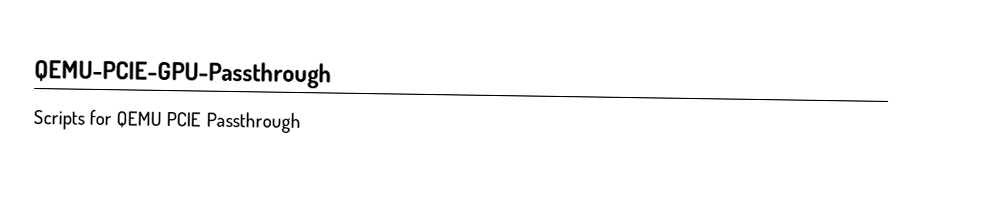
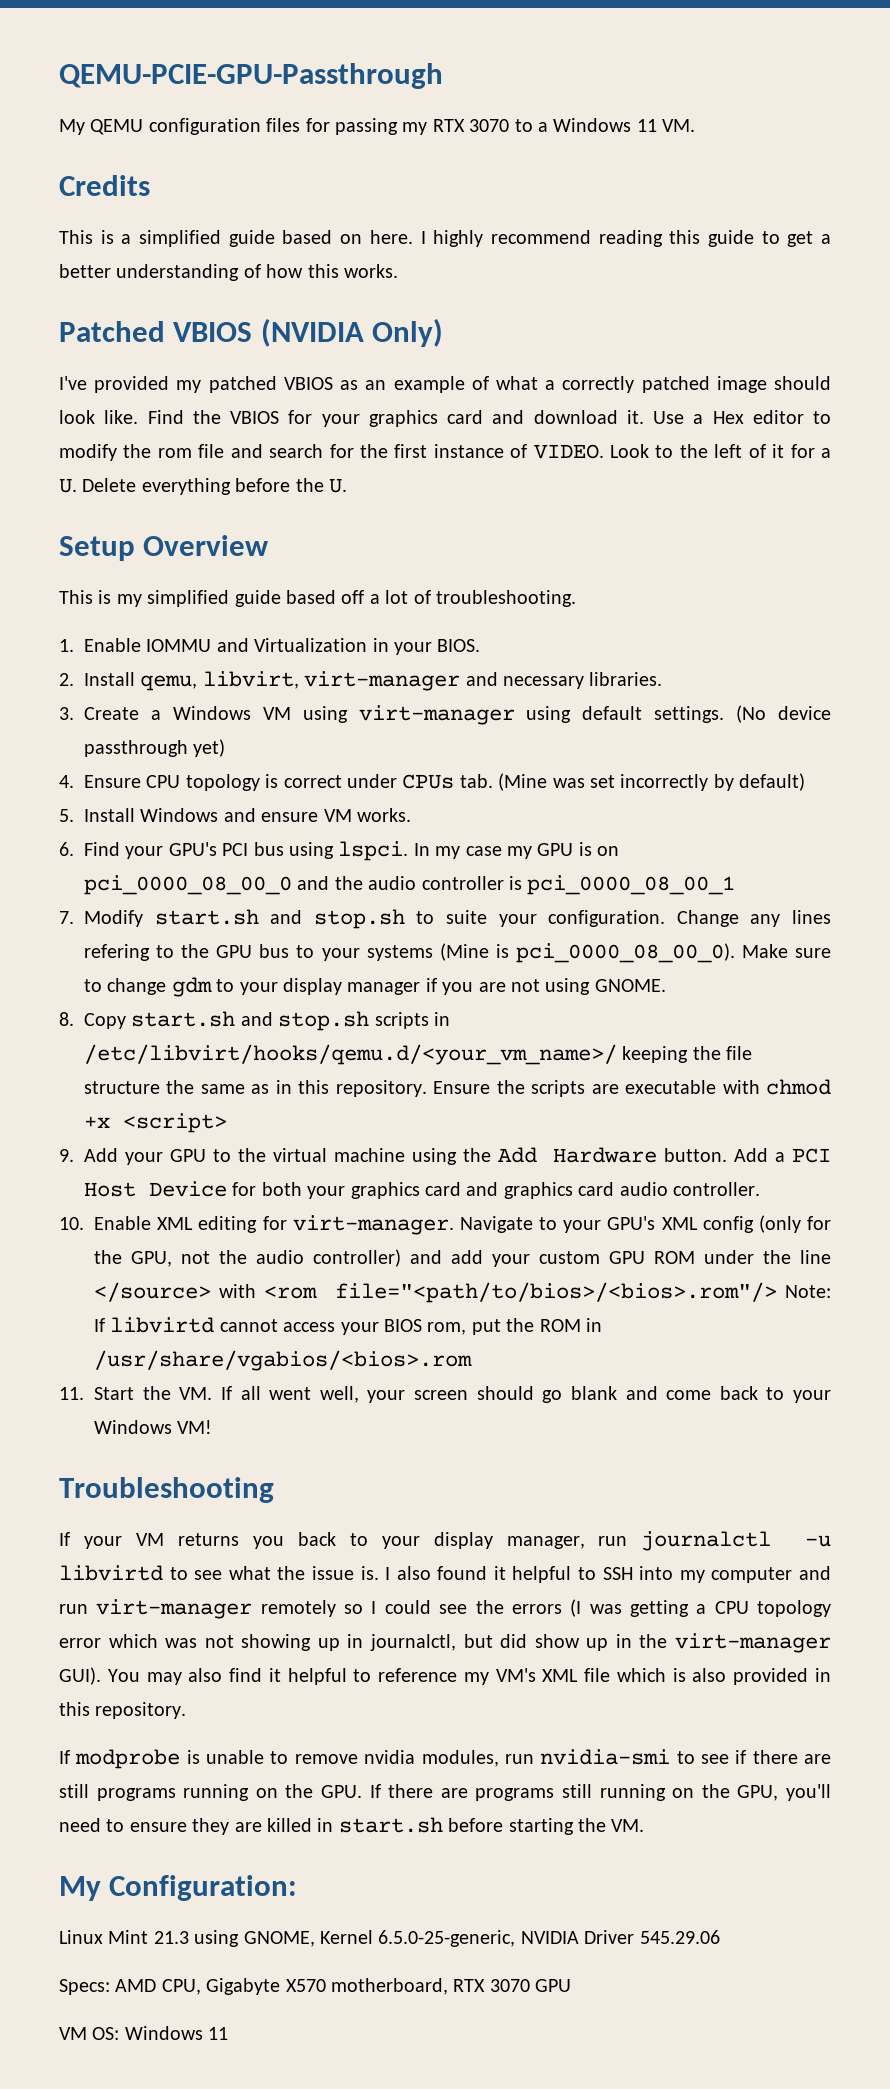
- Scripts for QEMU PCIE Passthrough
+ My QEMU configuration files for passing my RTX 3070 to a Windows 11 VM.
+ Credits
+ This is a simplified guide based on here. I highly recommend reading this guide to get a better understanding of how this works.
+ Patched VBIOS (NVIDIA Only)
+ I've provided my patched VBIOS as an example of what a correctly patched image should look like. Find the VBIOS for your graphics card and download it. Use a Hex editor to modify the rom file and search for the first instance of VIDEO. Look to the left of it for a U. Delete everything before the U.
+ Setup Overview
+ This is my simplified guide based off a lot of troubleshooting.
+ 1. Enable IOMMU and Virtualization in your BIOS.
+ 2. Install qemu, libvirt, virt-manager and necessary libraries.
+ 3. Create a Windows VM using virt-manager using default settings. (No device passthrough yet)
+ 4. Ensure CPU topology is correct under CPUs tab. (Mine was set incorrectly by default)
+ 5. Install Windows and ensure VM works.
+ 6. Find your GPU's PCI bus using lspci. In my case my GPU is on pci_0000_08_00_0 and the audio controller is pci_0000_08_00_1
+ 7. Modify start.sh and stop.sh to suite your configuration. Change any lines refering to the GPU bus to your systems (Mine is pci_0000_08_00_0). Make sure to change gdm to your display manager if you are not using GNOME.
+ 8. Copy start.sh and stop.sh scripts in /etc/libvirt/hooks/qemu.d/<your_vm_name>/ keeping the file structure the same as in this repository. Ensure the scripts are executable with chmod +x <script>
+ 9. Add your GPU to the virtual machine using the Add Hardware button. Add a PCI Host Device for both your graphics card and graphics card audio controller.
+ 10. Enable XML editing for virt-manager. Navigate to your GPU's XML config (only for the GPU, not the audio controller) and add your custom GPU ROM under the line </source> with <rom file="<path/to/bios>/<bios>.rom"/> Note: If libvirtd cannot access your BIOS rom, put the ROM in /usr/share/vgabios/<bios>.rom
+ 11. Start the VM. If all went well, your screen should go blank and come back to your Windows VM!
+ Troubleshooting
+ If your VM returns you back to your display manager, run journalctl -u libvirtd to see what the issue is. I also found it helpful to SSH into my computer and run virt-manager remotely so I could see the errors (I was getting a CPU topology error which was not showing up in journalctl, but did show up in the virt-manager GUI). You may also find it helpful to reference my VM's XML file which is also provided in this repository.
+ If modprobe is unable to remove nvidia modules, run nvidia-smi to see if there are still programs running on the GPU. If there are programs still running on the GPU, you'll need to ensure they are killed in start.sh before starting the VM.
+ My Configuration:
+ Linux Mint 21.3 using GNOME, Kernel 6.5.0-25-generic, NVIDIA Driver 545.29.06
+ Specs: AMD CPU, Gigabyte X570 motherboard, RTX 3070 GPU
+ VM OS: Windows 11

